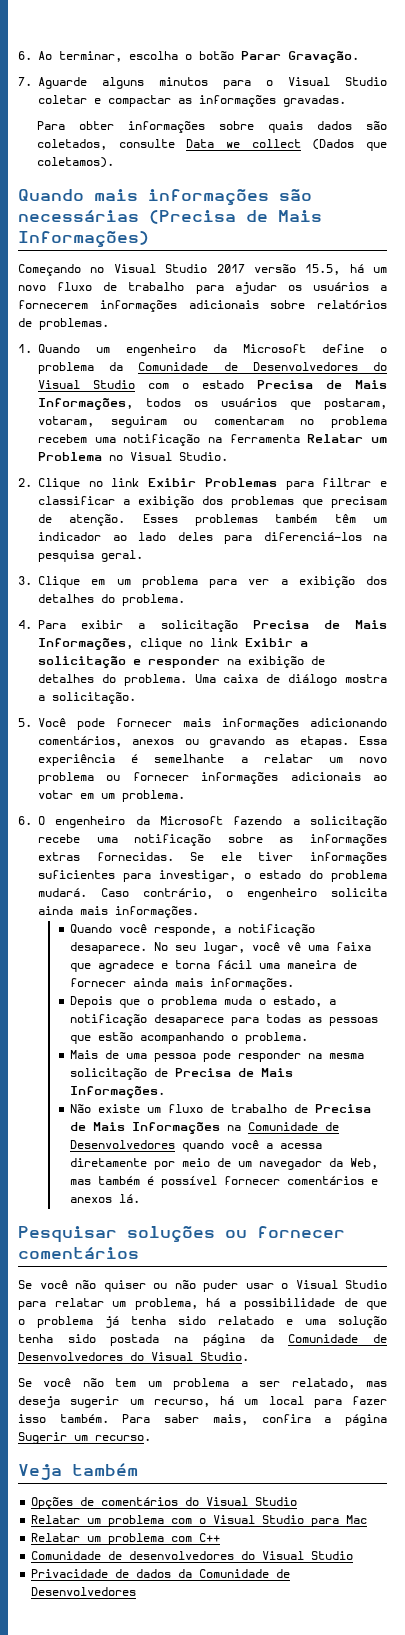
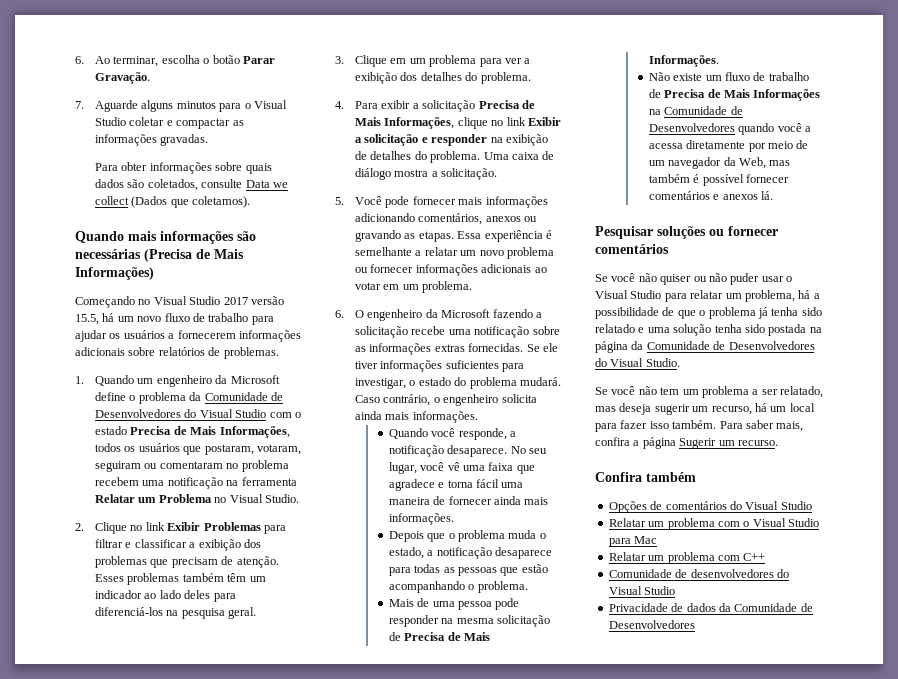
- Veja também
+ Confira também

